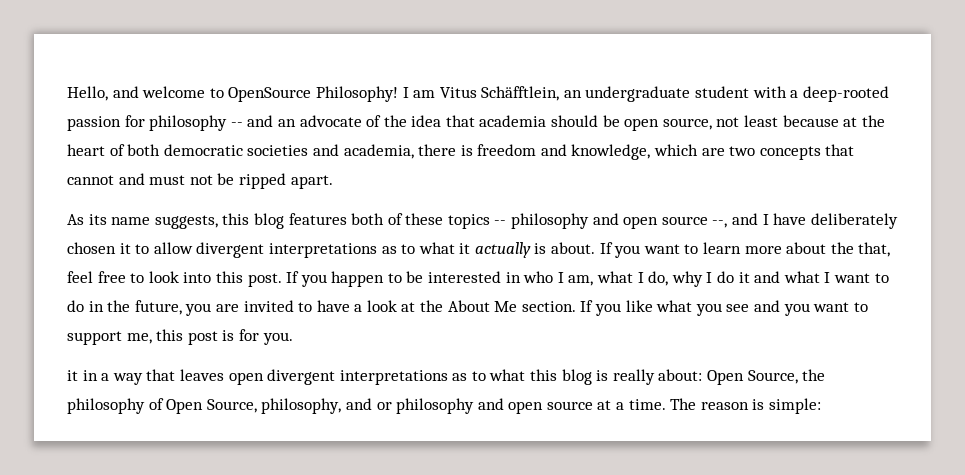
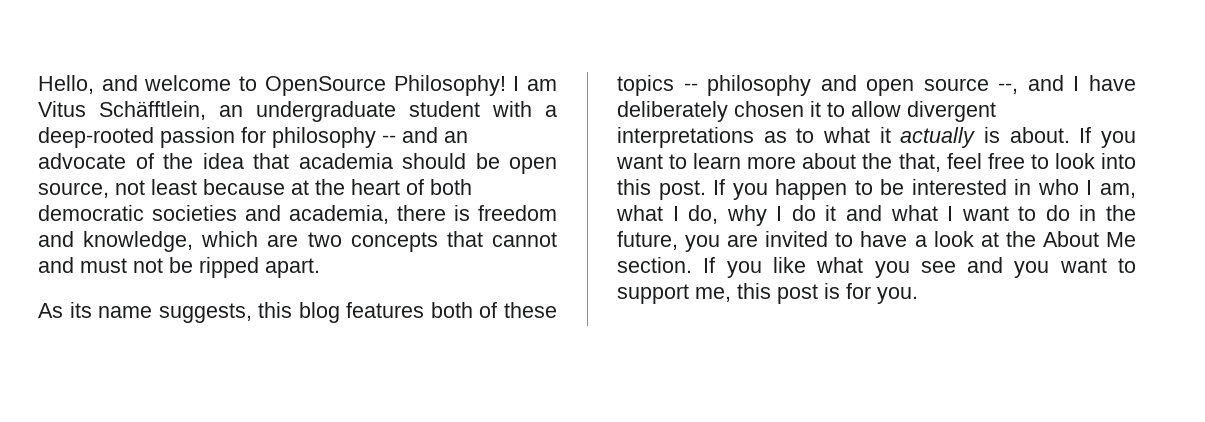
- it in a way that leaves open divergent interpretations as to what this blog is really about: Open Source, the philosophy of Open Source, philosophy, and or philosophy and open source at a time. The reason is simple:

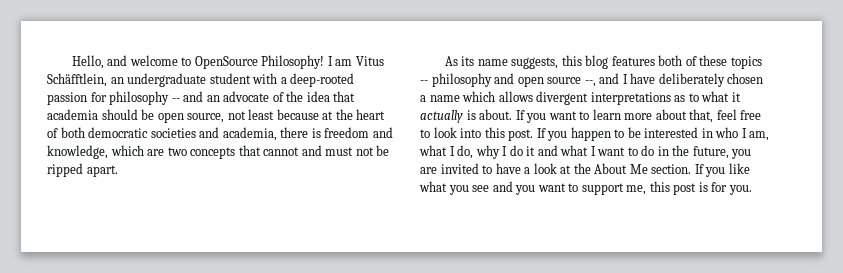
- As its name suggests, this blog features both of these topics -- philosophy and open source --, and I have deliberately chosen it to allow divergent interpretations as to what it actually is about.
+ As its name suggests, this blog features both of these topics -- philosophy and open source --, and I have deliberately chosen a name which allows divergent interpretations as to what it actually is about.
- If you want to learn more about the that, feel free to look into this post.
+ If you want to learn more about that, feel free to look into this post.

